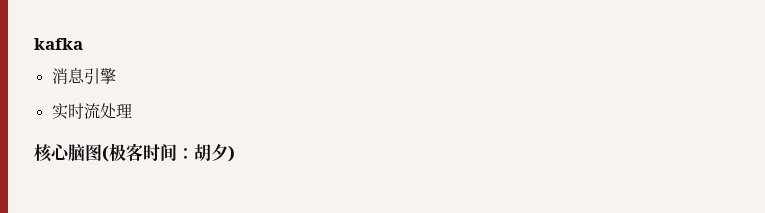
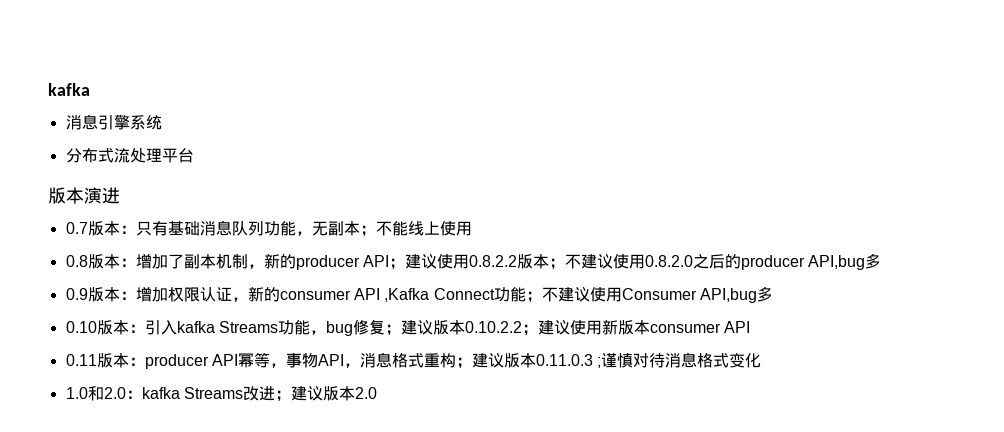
- 消息引擎
- 实时流处理
- 核心脑图(极客时间：胡夕)
+ 消息引擎系统
+ 分布式流处理平台
+ 版本演进
+ 0.7版本：只有基础消息队列功能，无副本；不能线上使用
+ 0.8版本：增加了副本机制，新的producer API；建议使用0.8.2.2版本；不建议使用0.8.2.0之后的producer API,bug多
+ 0.9版本：增加权限认证，新的consumer API ,Kafka Connect功能；不建议使用Consumer API,bug多
+ 0.10版本：引入kafka Streams功能，bug修复；建议版本0.10.2.2；建议使用新版本consumer API
+ 0.11版本：producer API幂等，事物API，消息格式重构；建议版本0.11.0.3 ;谨慎对待消息格式变化
+ 1.0和2.0：kafka Streams改进；建议版本2.0

